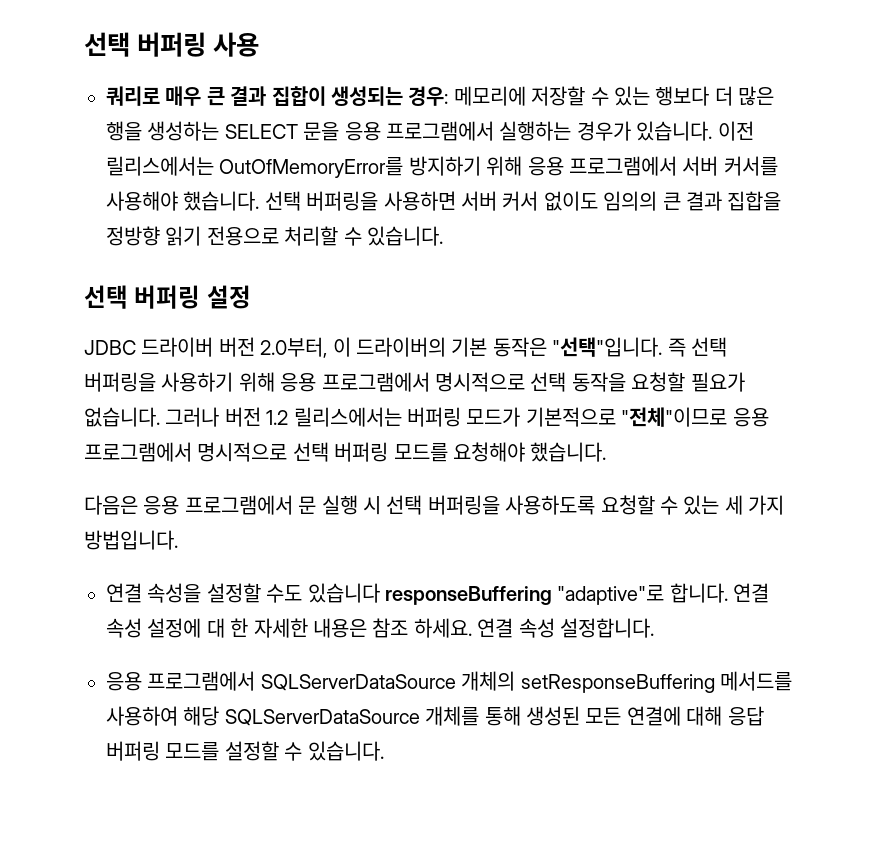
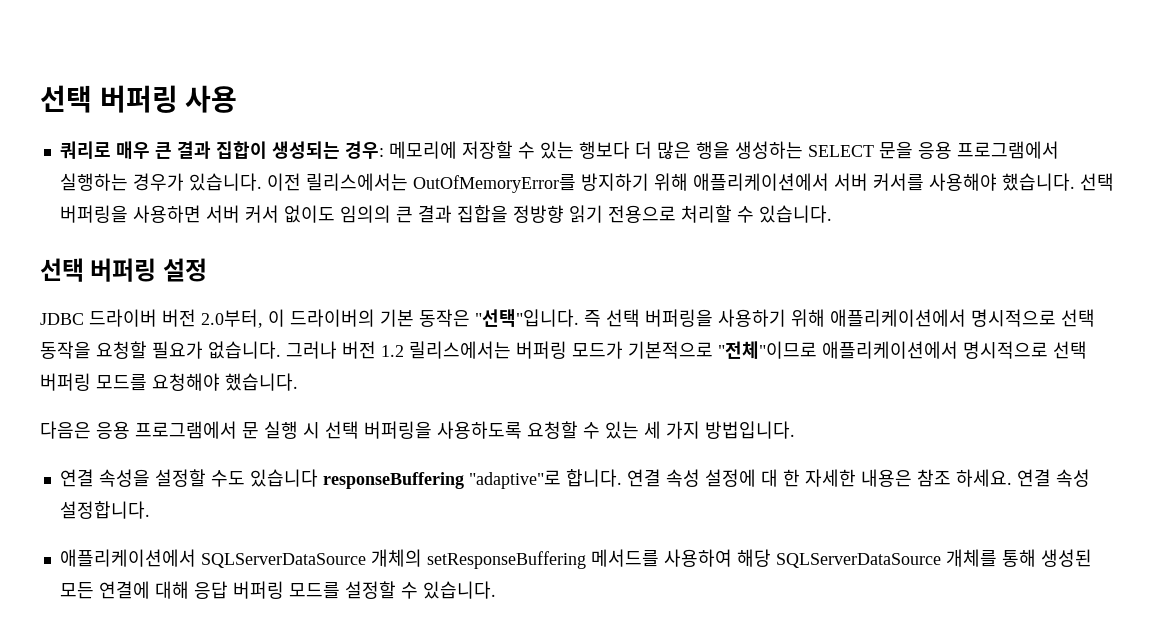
- 이전 릴리스에서는 OutOfMemoryError를 방지하기 위해 응용 프로그램에서 서버 커서를 사용해야 했습니다.
+ 이전 릴리스에서는 OutOfMemoryError를 방지하기 위해 애플리케이션에서 서버 커서를 사용해야 했습니다.
- 즉 선택 버퍼링을 사용하기 위해 응용 프로그램에서 명시적으로 선택 동작을 요청할 필요가 없습니다.
+ 즉 선택 버퍼링을 사용하기 위해 애플리케이션에서 명시적으로 선택 동작을 요청할 필요가 없습니다.
- 그러나 버전 1.2 릴리스에서는 버퍼링 모드가 기본적으로 "전체"이므로 응용 프로그램에서 명시적으로 선택 버퍼링 모드를 요청해야 했습니다.
+ 그러나 버전 1.2 릴리스에서는 버퍼링 모드가 기본적으로 "전체"이므로 애플리케이션에서 명시적으로 선택 버퍼링 모드를 요청해야 했습니다.
- 응용 프로그램에서 SQLServerDataSource 개체의 setResponseBuffering 메서드를 사용하여 해당 SQLServerDataSource 개체를 통해 생성된 모든 연결에 대해 응답 버퍼링 모드를 설정할 수 있습니다.
+ 애플리케이션에서 SQLServerDataSource 개체의 setResponseBuffering 메서드를 사용하여 해당 SQLServerDataSource 개체를 통해 생성된 모든 연결에 대해 응답 버퍼링 모드를 설정할 수 있습니다.

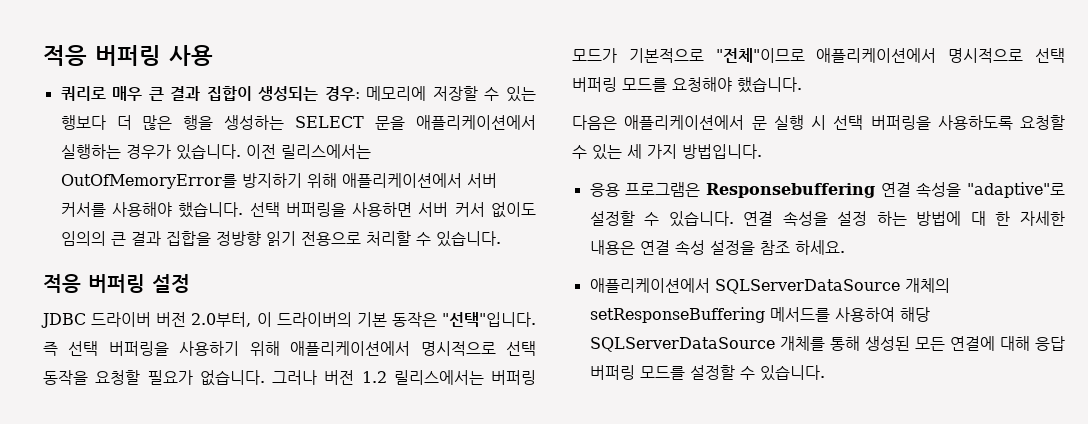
- 선택 버퍼링 사용
+ 적응 버퍼링 사용
- 쿼리로 매우 큰 결과 집합이 생성되는 경우: 메모리에 저장할 수 있는 행보다 더 많은 행을 생성하는 SELECT 문을 응용 프로그램에서 실행하는 경우가 있습니다.
+ 쿼리로 매우 큰 결과 집합이 생성되는 경우: 메모리에 저장할 수 있는 행보다 더 많은 행을 생성하는 SELECT 문을 애플리케이션에서 실행하는 경우가 있습니다.
- 선택 버퍼링 설정
+ 적응 버퍼링 설정
- 다음은 응용 프로그램에서 문 실행 시 선택 버퍼링을 사용하도록 요청할 수 있는 세 가지 방법입니다.
+ 다음은 애플리케이션에서 문 실행 시 선택 버퍼링을 사용하도록 요청할 수 있는 세 가지 방법입니다.
- 연결 속성을 설정할 수도 있습니다 responseBuffering "adaptive"로 합니다. 연결 속성 설정에 대 한 자세한 내용은 참조 하세요. 연결 속성 설정합니다.
+ 응용 프로그램은 Responsebuffering 연결 속성을 "adaptive"로 설정할 수 있습니다. 연결 속성을 설정 하는 방법에 대 한 자세한 내용은 연결 속성 설정을 참조 하세요.

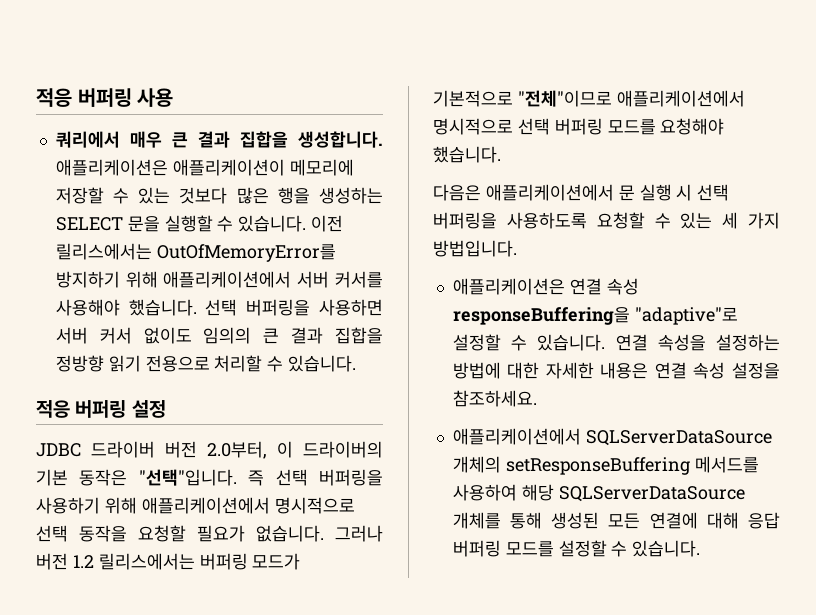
- 쿼리로 매우 큰 결과 집합이 생성되는 경우: 메모리에 저장할 수 있는 행보다 더 많은 행을 생성하는 SELECT 문을 애플리케이션에서 실행하는 경우가 있습니다.
+ 쿼리에서 매우 큰 결과 집합을 생성합니다. 애플리케이션은 애플리케이션이 메모리에 저장할 수 있는 것보다 많은 행을 생성하는 SELECT 문을 실행할 수 있습니다.
- 응용 프로그램은 Responsebuffering 연결 속성을 "adaptive"로 설정할 수 있습니다.
+ 애플리케이션은 연결 속성 responseBuffering을 "adaptive"로 설정할 수 있습니다.
- 연결 속성을 설정 하는 방법에 대 한 자세한 내용은 연결 속성 설정을 참조 하세요.
+ 연결 속성을 설정하는 방법에 대한 자세한 내용은 연결 속성 설정을 참조하세요.

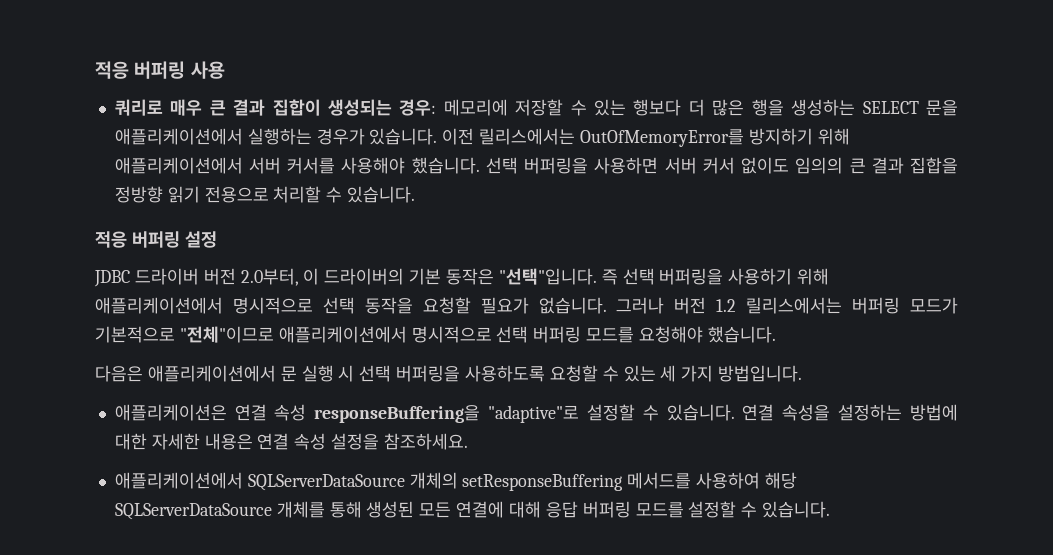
- 쿼리에서 매우 큰 결과 집합을 생성합니다. 애플리케이션은 애플리케이션이 메모리에 저장할 수 있는 것보다 많은 행을 생성하는 SELECT 문을 실행할 수 있습니다.
+ 쿼리로 매우 큰 결과 집합이 생성되는 경우: 메모리에 저장할 수 있는 행보다 더 많은 행을 생성하는 SELECT 문을 애플리케이션에서 실행하는 경우가 있습니다.

